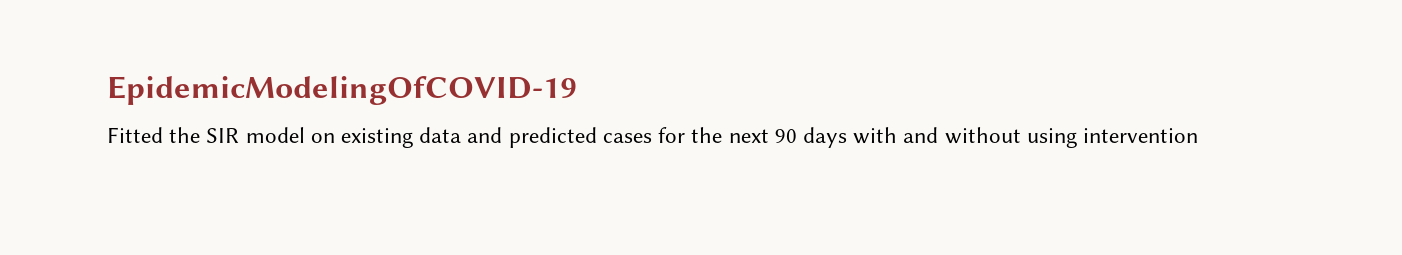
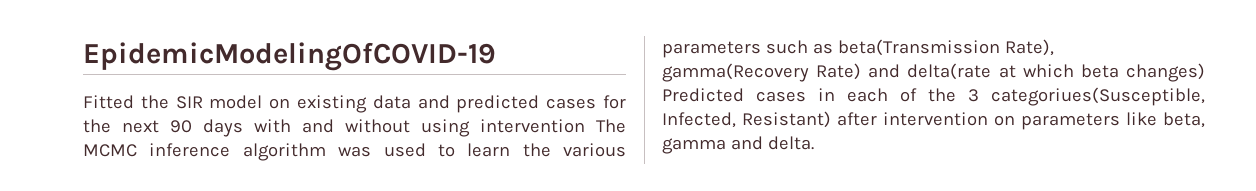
- Fitted the SIR model on existing data and predicted cases for the next 90 days with and without using intervention
+ Fitted the SIR model on existing data and predicted cases for the next 90 days with and without using intervention The MCMC inference algorithm was used to learn the various parameters such as beta(Transmission Rate), gamma(Recovery Rate) and delta(rate at which beta changes) Predicted cases in each of the 3 categoriues(Susceptible, Infected, Resistant) after intervention on parameters like beta, gamma and delta.

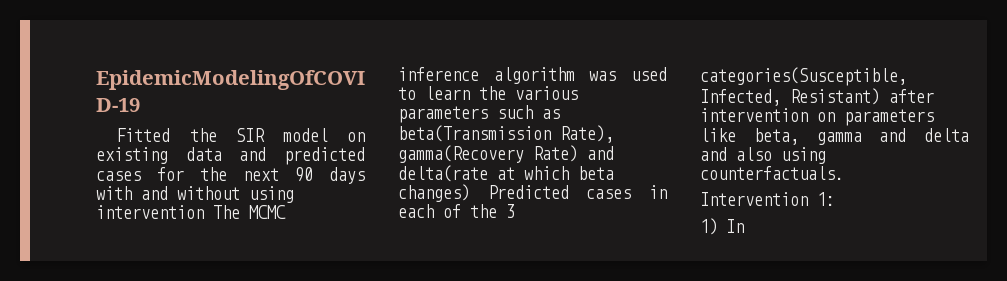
- Fitted the SIR model on existing data and predicted cases for the next 90 days with and without using intervention The MCMC inference algorithm was used to learn the various parameters such as beta(Transmission Rate), gamma(Recovery Rate) and delta(rate at which beta changes) Predicted cases in each of the 3 categoriues(Susceptible, Infected, Resistant) after intervention on parameters like beta, gamma and delta.
+ Fitted the SIR model on existing data and predicted cases for the next 90 days with and without using intervention The MCMC inference algorithm was used to learn the various parameters such as beta(Transmission Rate), gamma(Recovery Rate) and delta(rate at which beta changes) Predicted cases in each of the 3 categories(Susceptible, Infected, Resistant) after intervention on parameters like beta, gamma and delta and also using counterfactuals.
+ Intervention 1:
+ 1) In

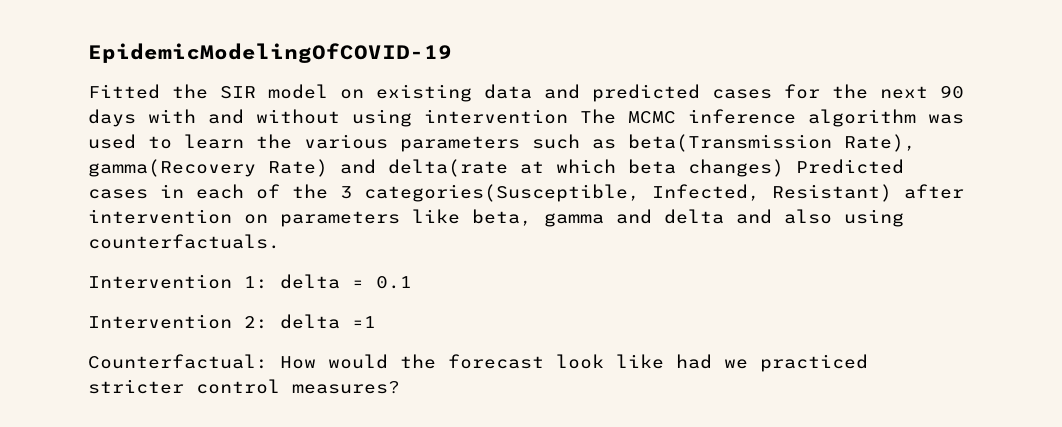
- Intervention 1:
- 1) In
+ Intervention 1: delta = 0.1
+ Intervention 2: delta =1
+ Counterfactual: How would the forecast look like had we practiced stricter control measures?

